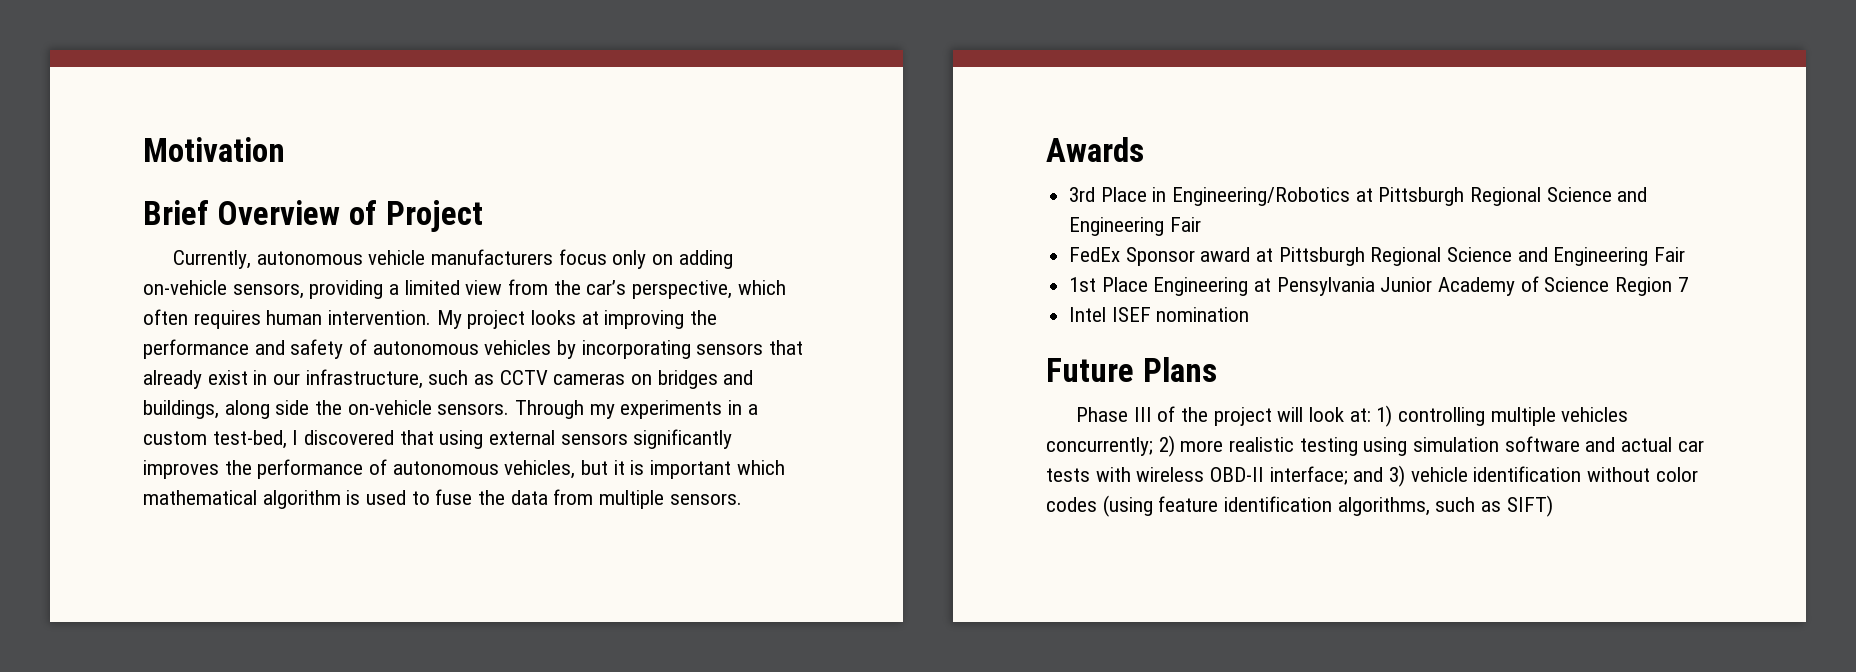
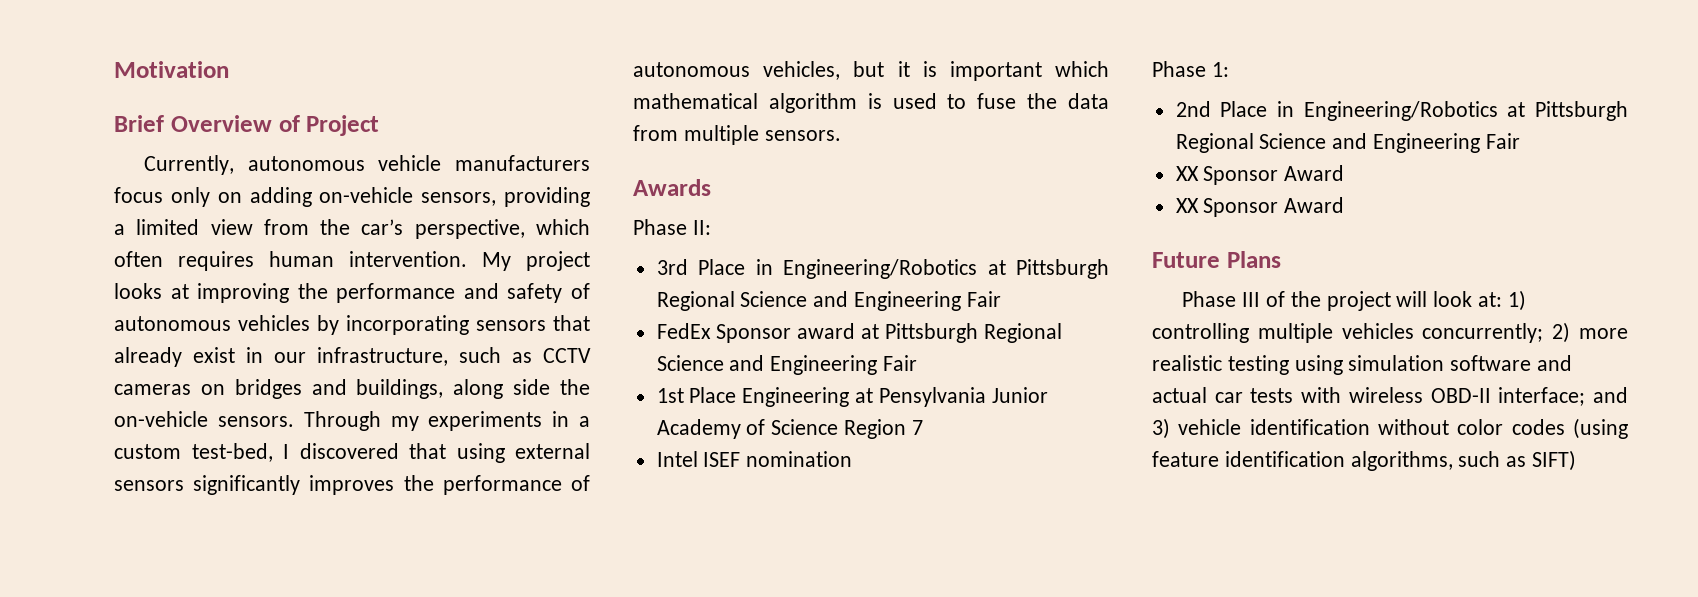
+ Phase II:
+ Phase 1:
+ 2nd Place in Engineering/Robotics at Pittsburgh Regional Science and Engineering Fair
+ XX Sponsor Award
+ XX Sponsor Award

